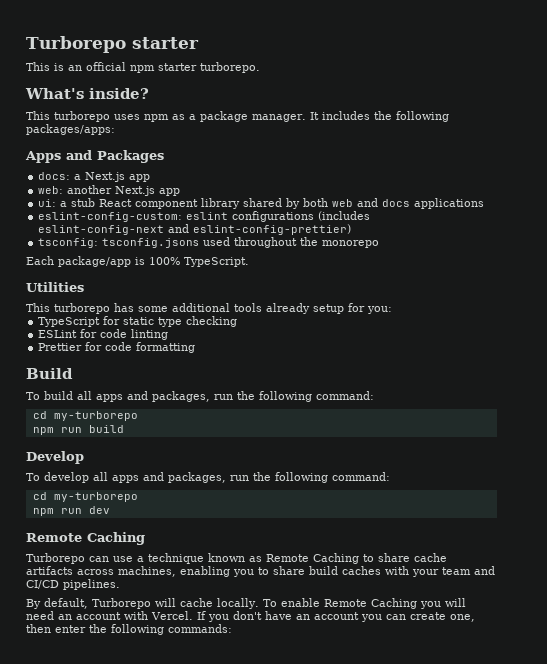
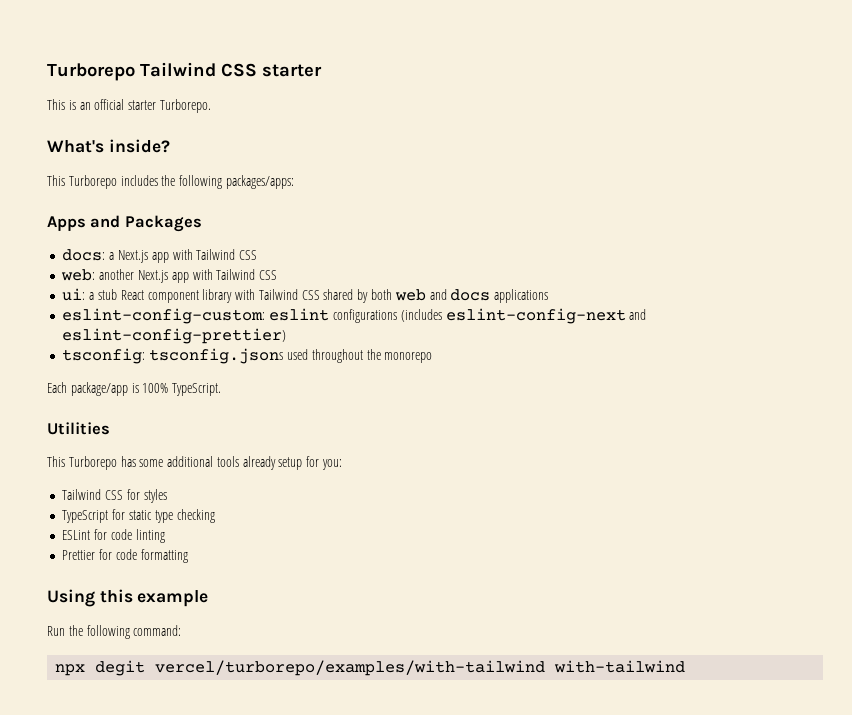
- Turborepo starter
+ Turborepo Tailwind CSS starter
- This is an official npm starter turborepo.
+ This is an official starter Turborepo.
- This turborepo uses npm as a package manager. It includes the following packages/apps:
+ This Turborepo includes the following packages/apps:
- docs: a Next.js app
+ docs: a Next.js app with Tailwind CSS
- web: another Next.js app
+ web: another Next.js app with Tailwind CSS
- ui: a stub React component library shared by both web and docs applications
+ ui: a stub React component library with Tailwind CSS shared by both web and docs applications
- This turborepo has some additional tools already setup for you:
+ This Turborepo has some additional tools already setup for you:
+ Tailwind CSS for styles
- Build
- To build all apps and packages, run the following command:
- cd my-turborepo
- npm run build
- Develop
- To develop all apps and packages, run the following command:
- cd my-turborepo
- npm run dev
- Remote Caching
- Turborepo can use a technique known as Remote Caching to share cache artifacts across machines, enabling you to share build caches with your team and CI/CD pipelines.
- By default, Turborepo will cache locally. To enable Remote Caching you will need an account with Vercel. If you don't have an account you can create one, then enter the following commands:
+ Using this example
+ Run the following command:
+ npx degit vercel/turborepo/examples/with-tailwind with-tailwind

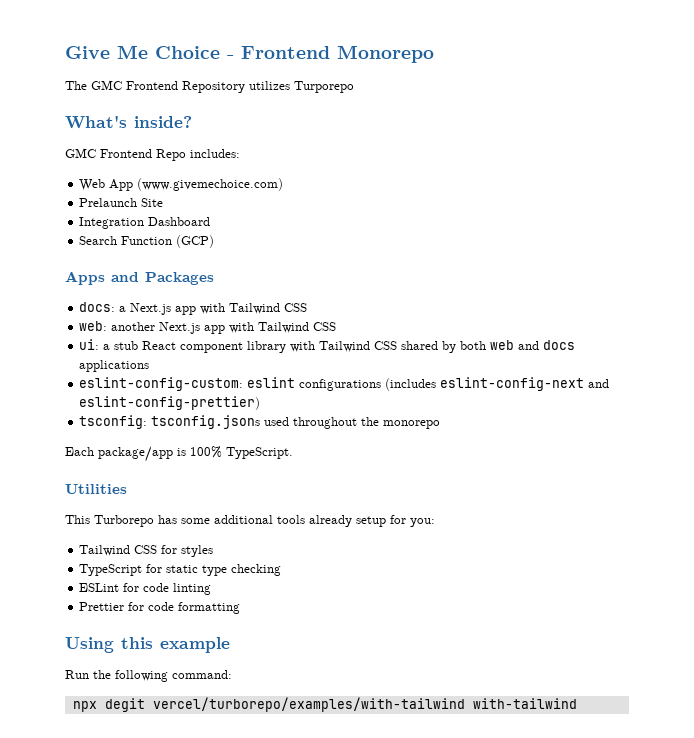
- Turborepo Tailwind CSS starter
- This is an official starter Turborepo.
+ Give Me Choice - Frontend Monorepo
+ The GMC Frontend Repository utilizes Turporepo
  What's inside?
- This Turborepo includes the following packages/apps:
+ GMC Frontend Repo includes:
+ Web App (www.givemechoice.com)
+ Prelaunch Site
+ Integration Dashboard
+ Search Function (GCP)

